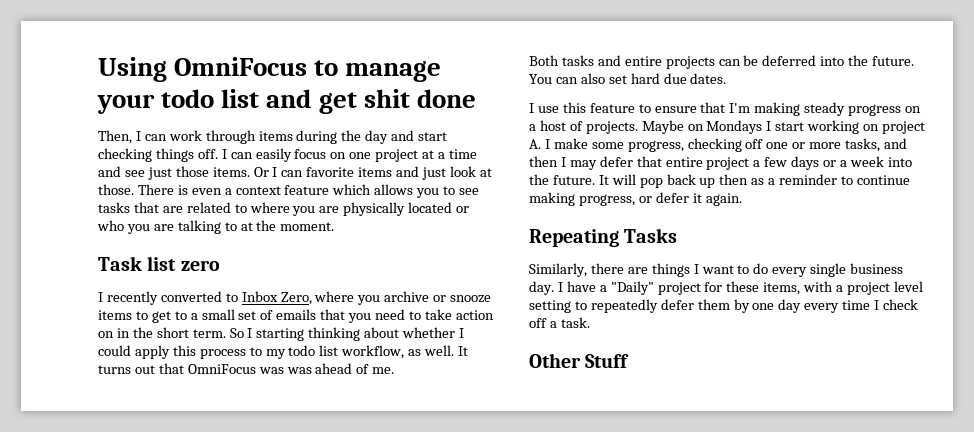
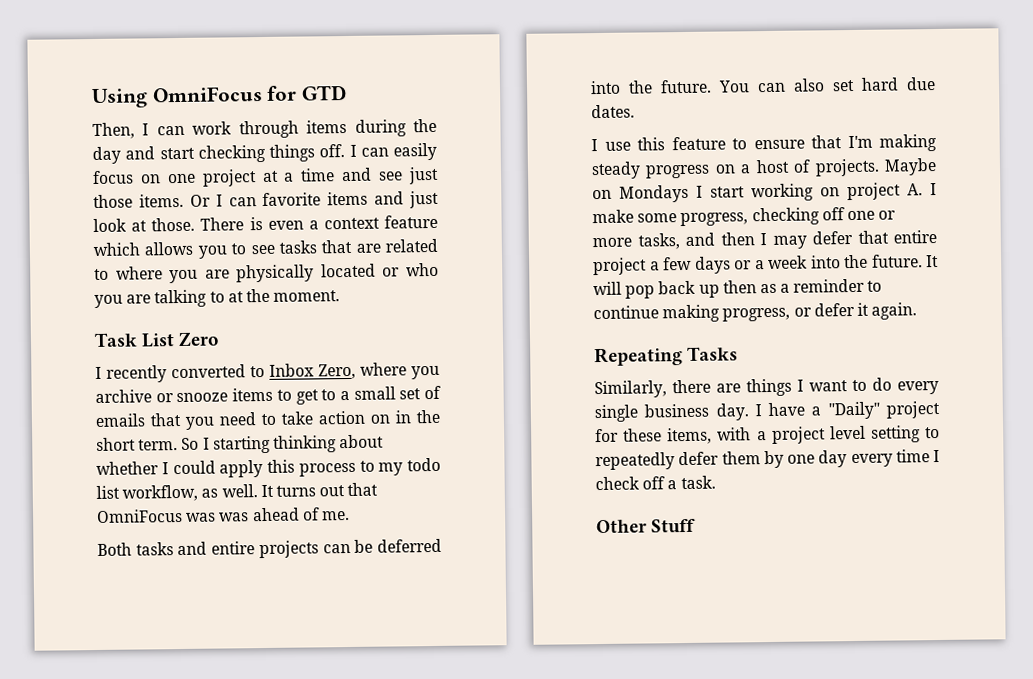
- Using OmniFocus to manage your todo list and get shit done
+ Using OmniFocus for GTD
- Task list zero
+ Task List Zero

